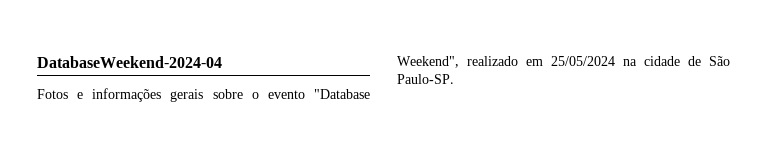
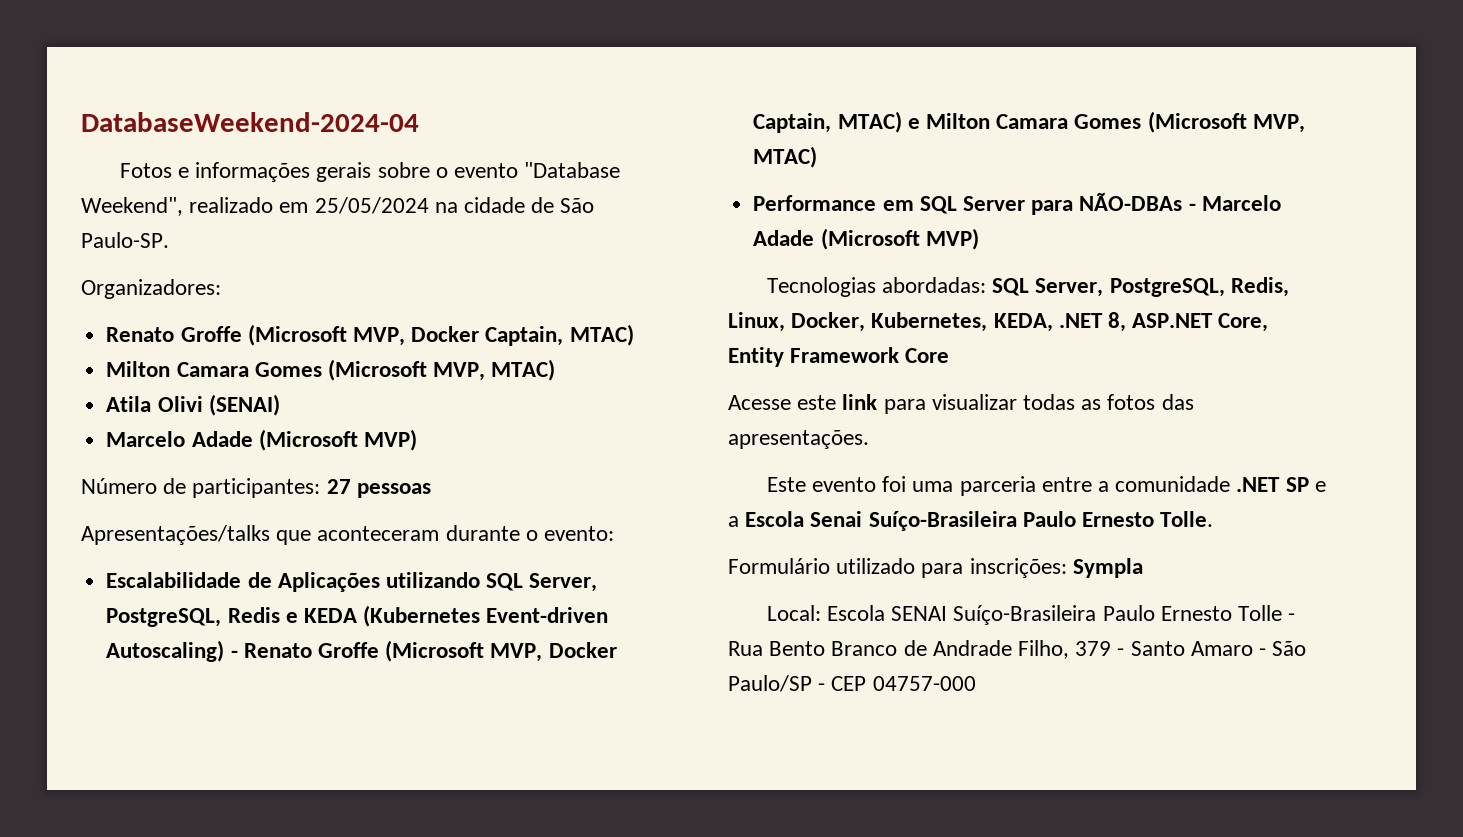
+ Organizadores:
+ Renato Groffe (Microsoft MVP, Docker Captain, MTAC)
+ Milton Camara Gomes (Microsoft MVP, MTAC)
+ Atila Olivi (SENAI)
+ Marcelo Adade (Microsoft MVP)
+ Número de participantes: 27 pessoas
+ Apresentações/talks que aconteceram durante o evento:
+ Escalabilidade de Aplicações utilizando SQL Server, PostgreSQL, Redis e KEDA (Kubernetes Event-driven Autoscaling) - Renato Groffe (Microsoft MVP, Docker Captain, MTAC) e Milton Camara Gomes (Microsoft MVP, MTAC)
+ Performance em SQL Server para NÃO-DBAs - Marcelo Adade (Microsoft MVP)
+ Tecnologias abordadas: SQL Server, PostgreSQL, Redis, Linux, Docker, Kubernetes, KEDA, .NET 8, ASP.NET Core, Entity Framework Core
+ Acesse este link para visualizar todas as fotos das apresentações.
+ Este evento foi uma parceria entre a comunidade .NET SP e a Escola Senai Suíço-Brasileira Paulo Ernesto Tolle.
+ Formulário utilizado para inscrições: Sympla
+ Local: Escola SENAI Suíço-Brasileira Paulo Ernesto Tolle - Rua Bento Branco de Andrade Filho, 379 - Santo Amaro - São Paulo/SP - CEP 04757-000

